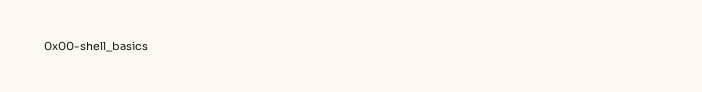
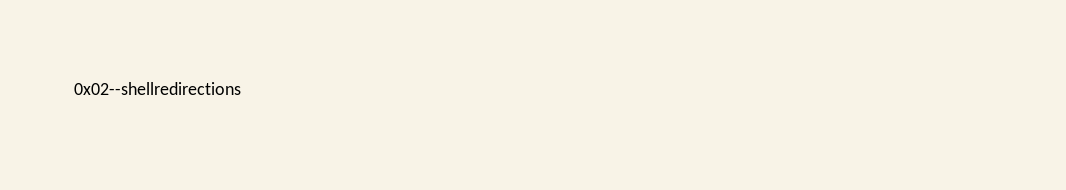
- 0x00-shell_basics
+ 0x02--shellredirections

